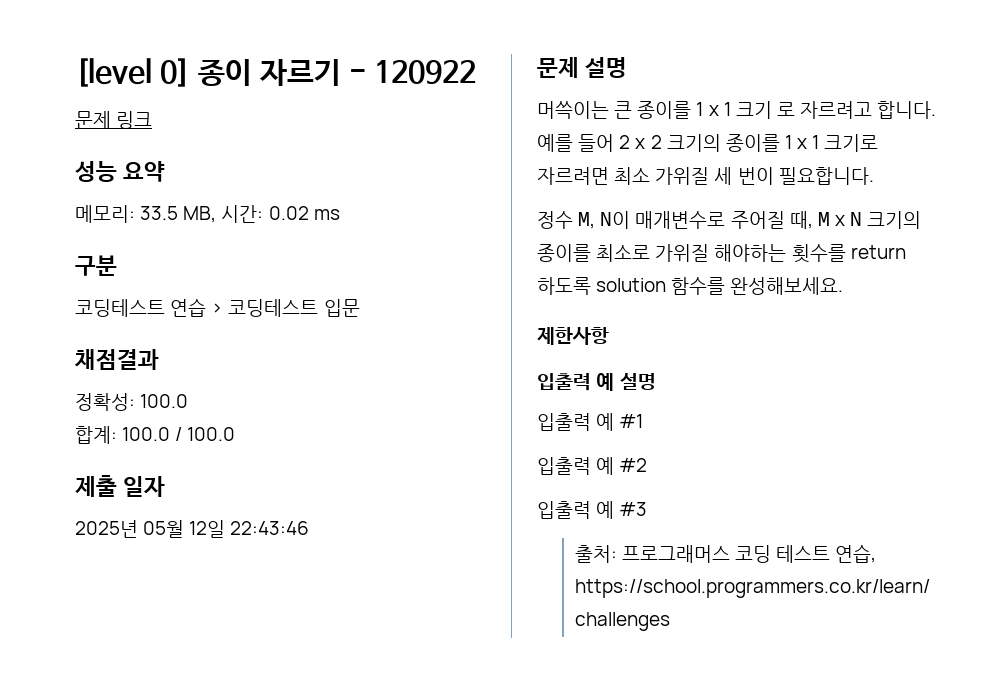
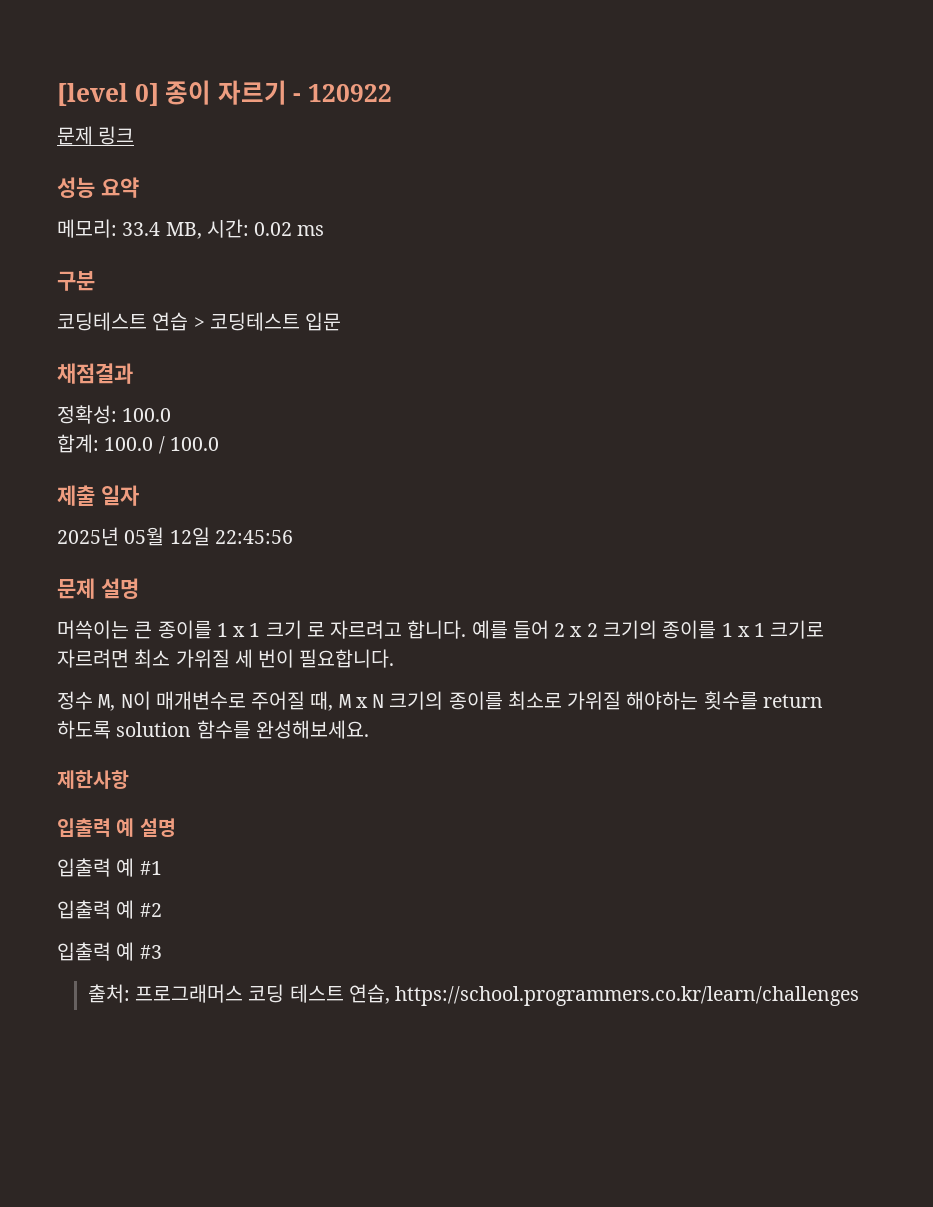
- 메모리: 33.5 MB, 시간: 0.02 ms
+ 메모리: 33.4 MB, 시간: 0.02 ms
- 2025년 05월 12일 22:43:46
+ 2025년 05월 12일 22:45:56

